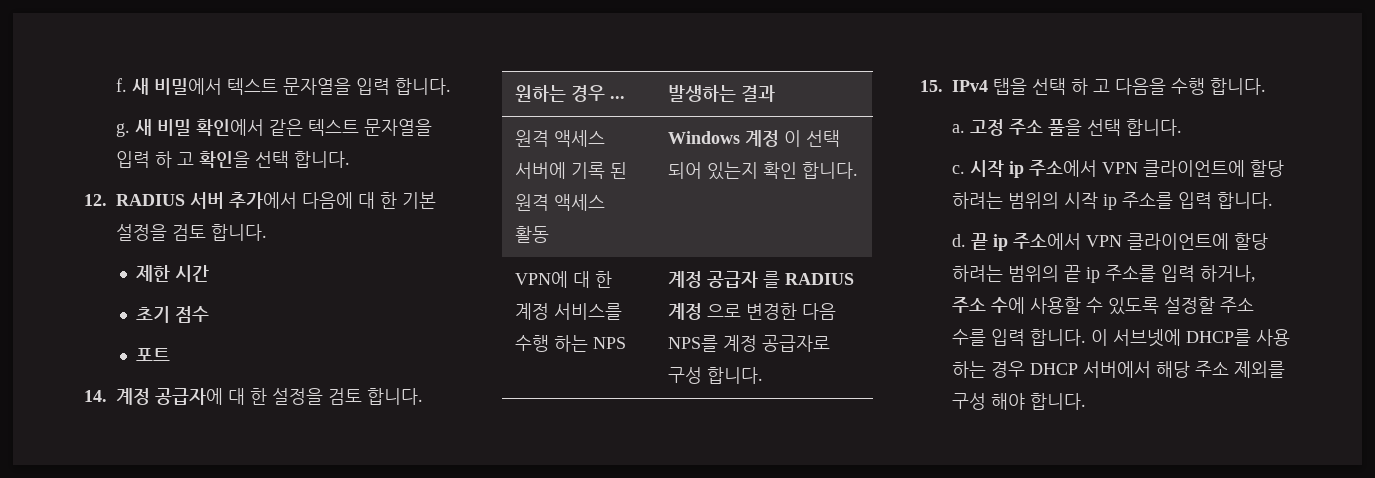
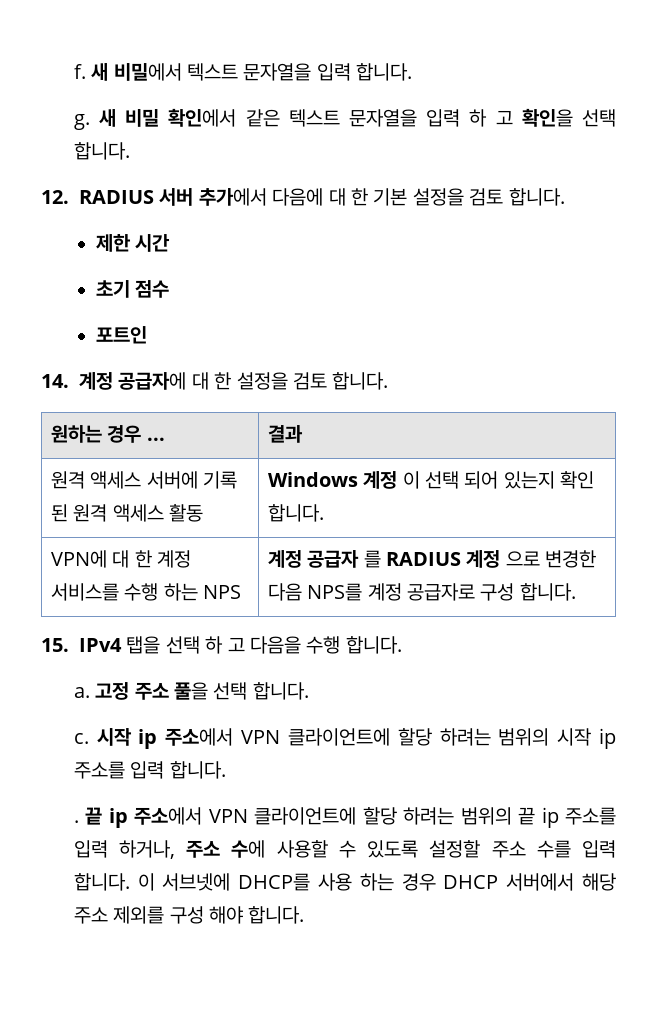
- 포트
+ 포트인
- 원하는 경우 ... | 발생하는 결과
+ 원하는 경우 ... | 결과
- d.
+ .

